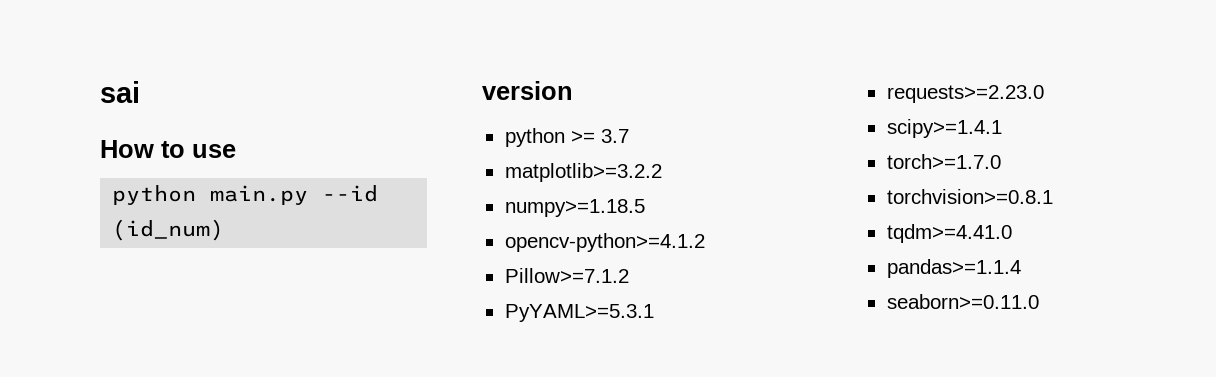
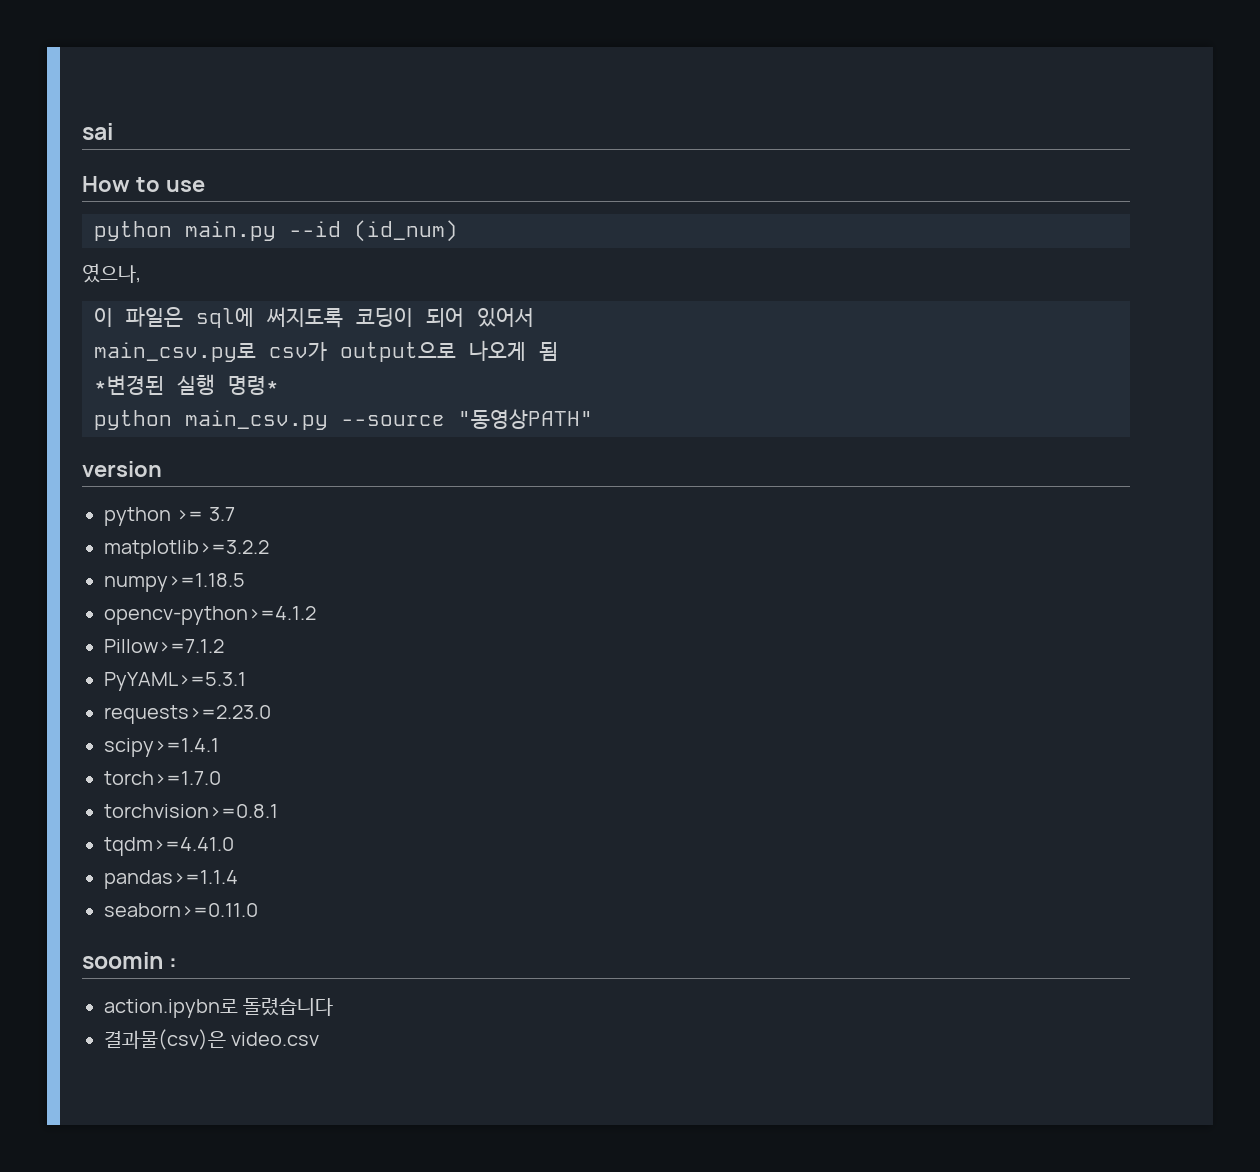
+ 였으나,
+ 이 파일은 sql에 써지도록 코딩이 되어 있어서
+ main_csv.py로 csv가 output으로 나오게 됨
+ *변경된 실행 명령*
+ python main_csv.py --source "동영상PATH"
+ soomin :
+ action.ipybn로 돌렸습니다
+ 결과물(csv)은 video.csv

